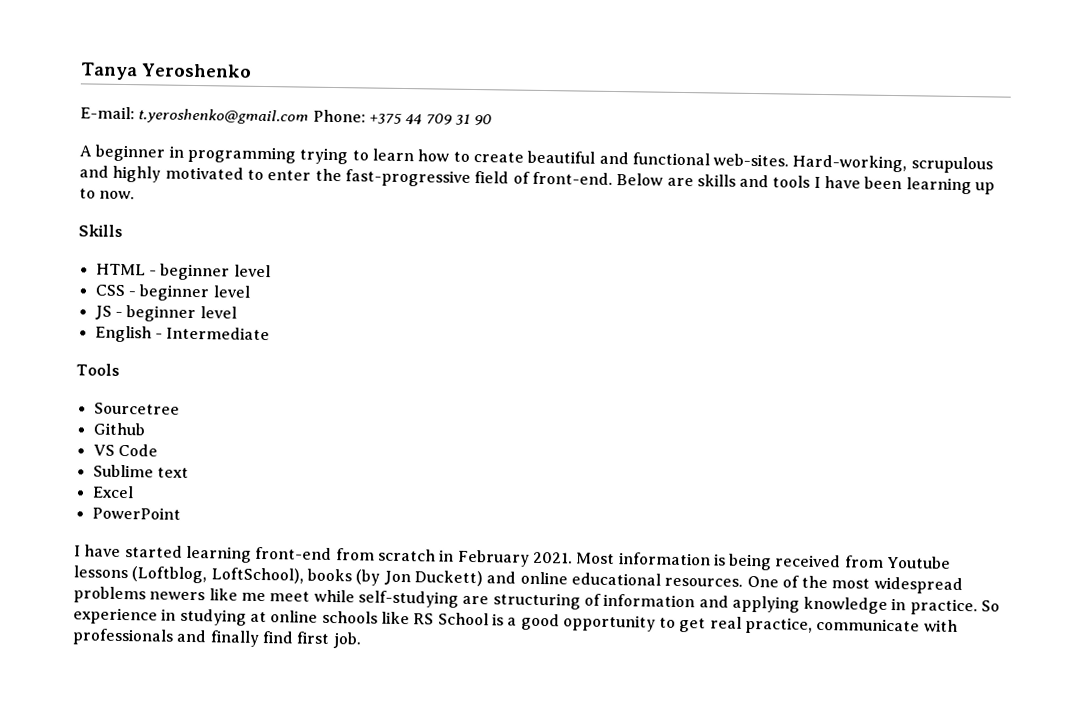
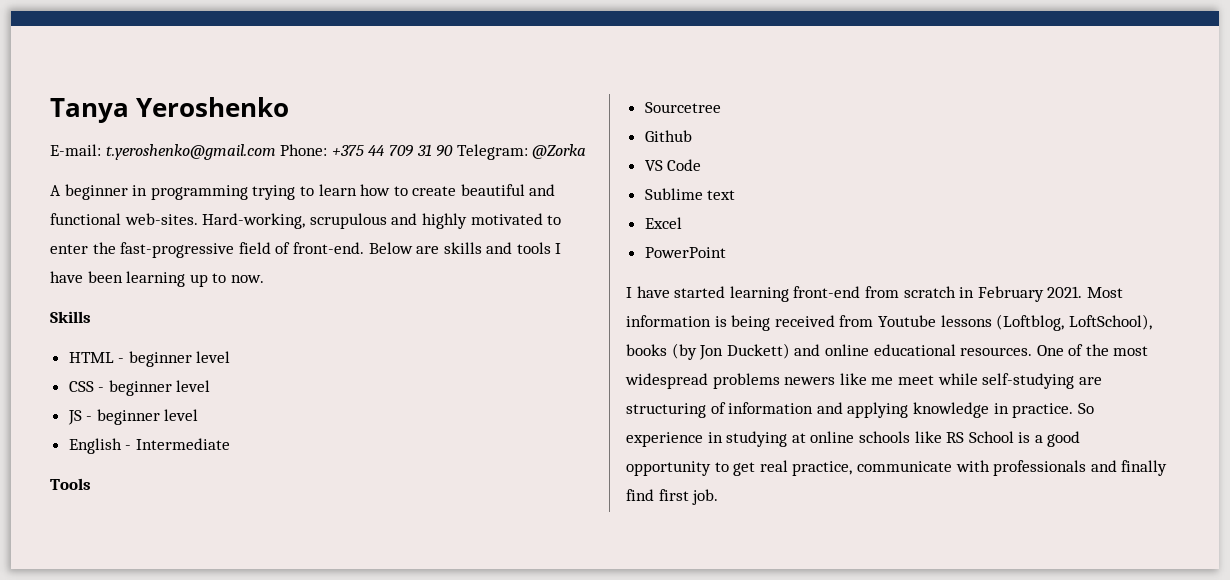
- E-mail: t.yeroshenko@gmail.com Phone: +375 44 709 31 90
+ E-mail: t.yeroshenko@gmail.com Phone: +375 44 709 31 90 Telegram: @Zorka

